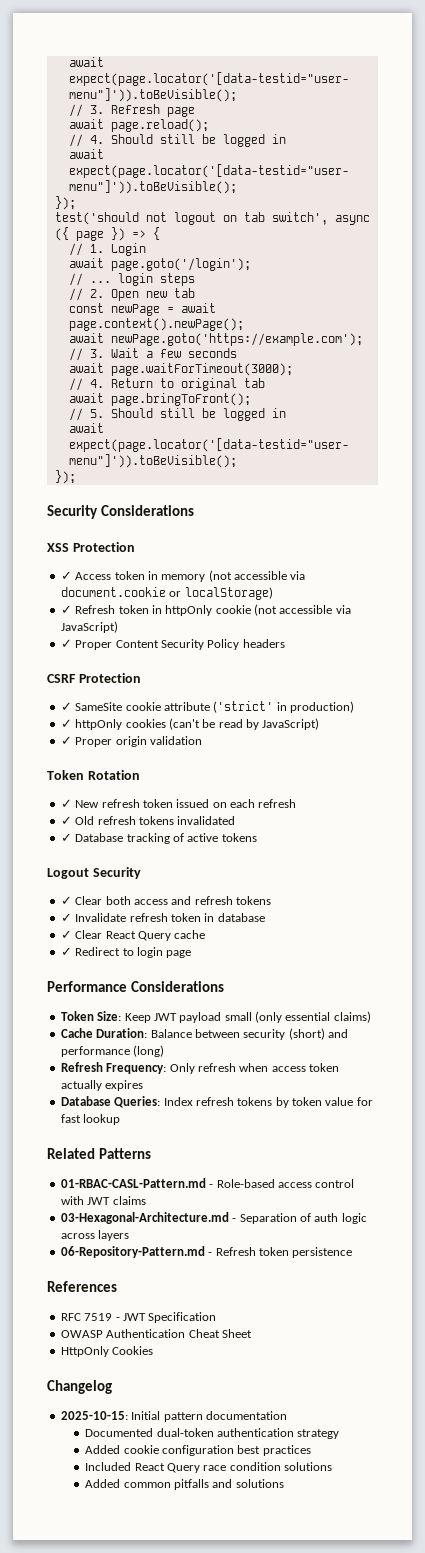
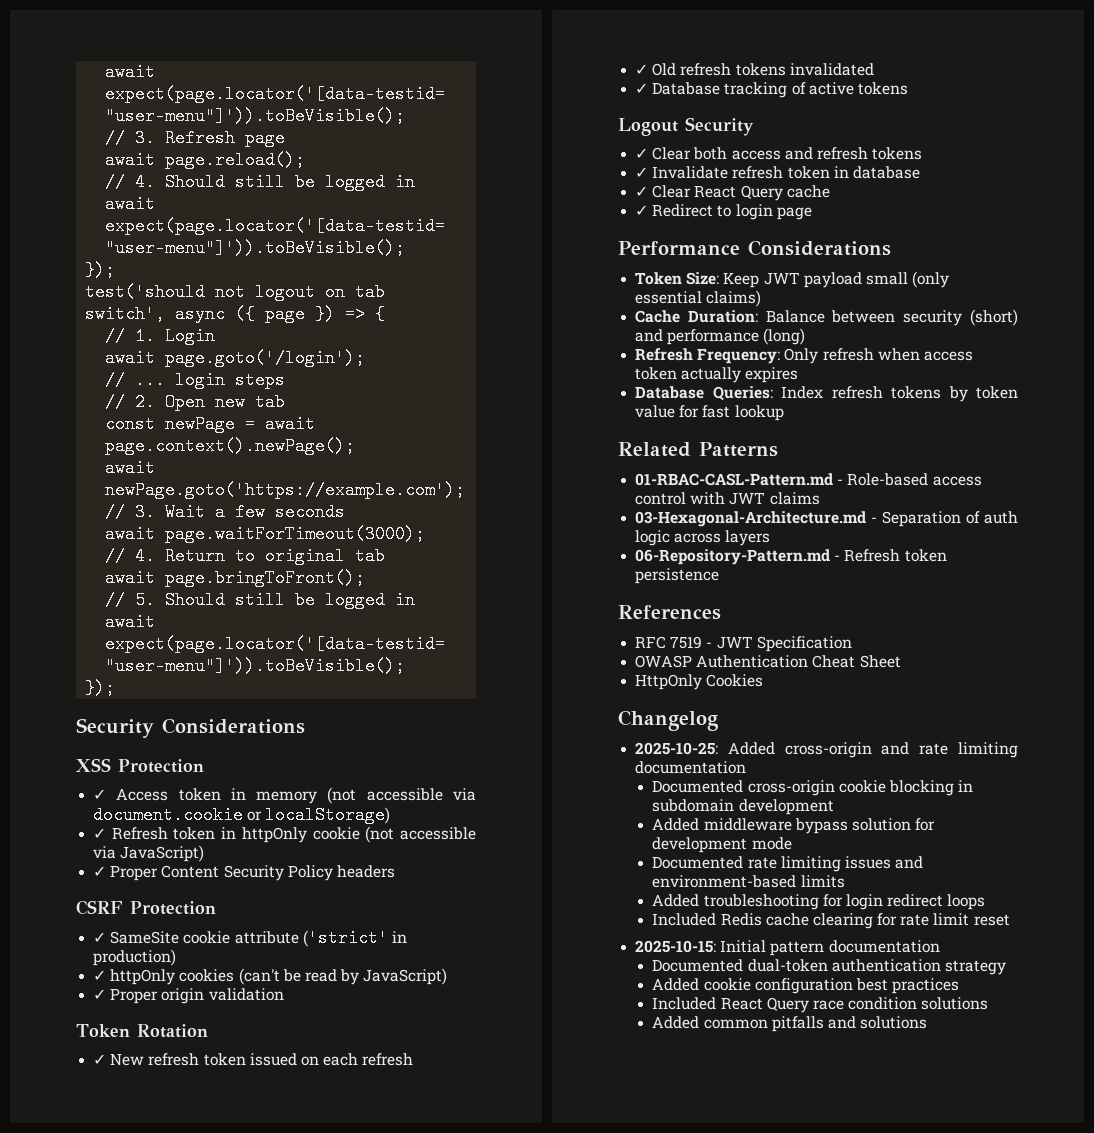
+ 2025-10-25: Added cross-origin and rate limiting documentation
+ Documented cross-origin cookie blocking in subdomain development
+ Added middleware bypass solution for development mode
+ Documented rate limiting issues and environment-based limits
+ Added troubleshooting for login redirect loops
+ Included Redis cache clearing for rate limit reset

